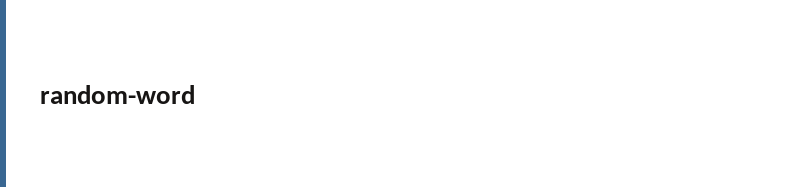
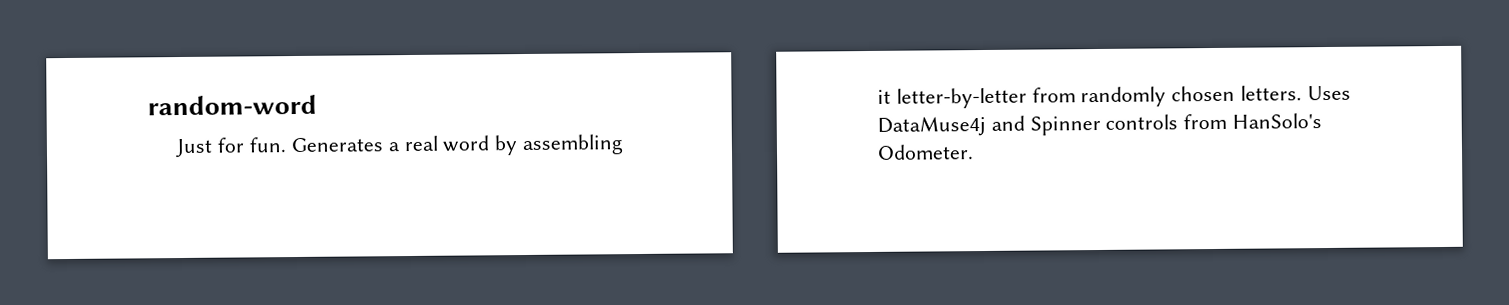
+ Just for fun. Generates a real word by assembling it letter-by-letter from randomly chosen letters. Uses DataMuse4j and Spinner controls from HanSolo's Odometer.

